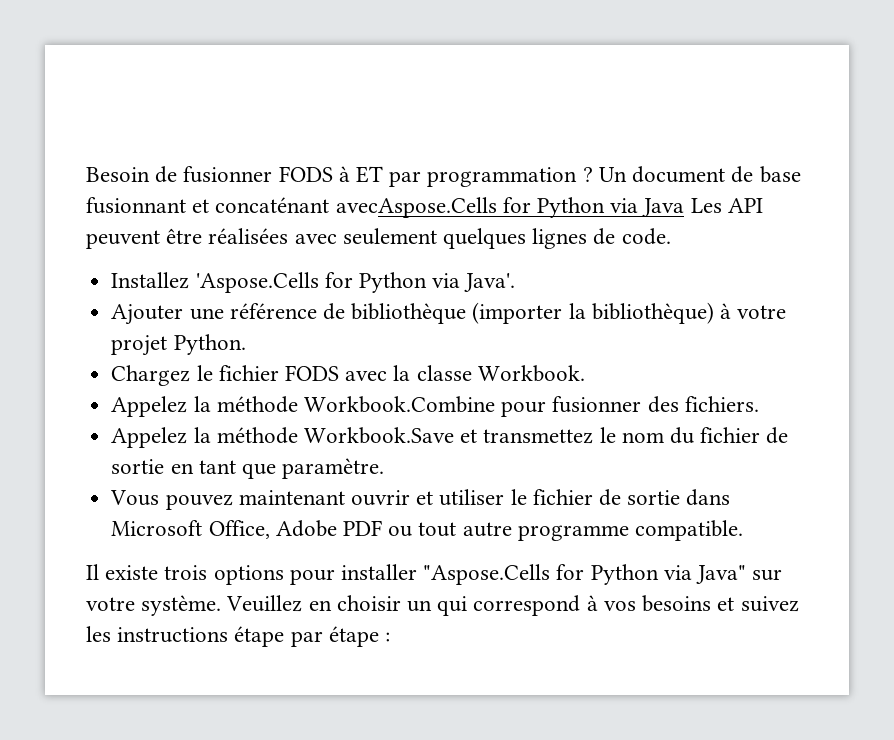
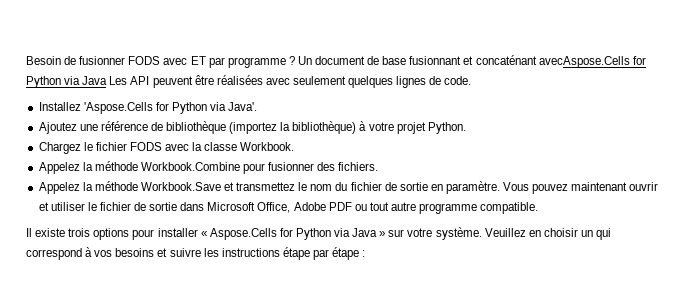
- Besoin de fusionner FODS à ET par programmation ?
+ Besoin de fusionner FODS avec ET par programme ?
- Ajouter une référence de bibliothèque (importer la bibliothèque) à votre projet Python.
+ Ajoutez une référence de bibliothèque (importez la bibliothèque) à votre projet Python.
- Appelez la méthode Workbook.Save et transmettez le nom du fichier de sortie en tant que paramètre.
- Vous pouvez maintenant ouvrir et utiliser le fichier de sortie dans Microsoft Office, Adobe PDF ou tout autre programme compatible.
+ Appelez la méthode Workbook.Save et transmettez le nom du fichier de sortie en paramètre. Vous pouvez maintenant ouvrir et utiliser le fichier de sortie dans Microsoft Office, Adobe PDF ou tout autre programme compatible.
- Il existe trois options pour installer "Aspose.Cells for Python via Java" sur votre système.
+ Il existe trois options pour installer « Aspose.Cells for Python via Java » sur votre système.
- Veuillez en choisir un qui correspond à vos besoins et suivez les instructions étape par étape :
+ Veuillez en choisir un qui correspond à vos besoins et suivre les instructions étape par étape :

